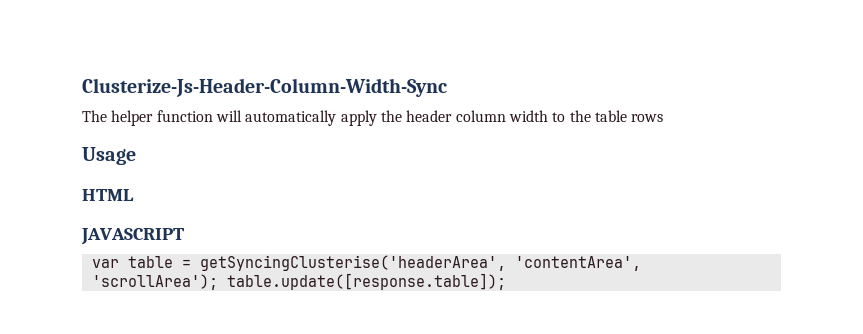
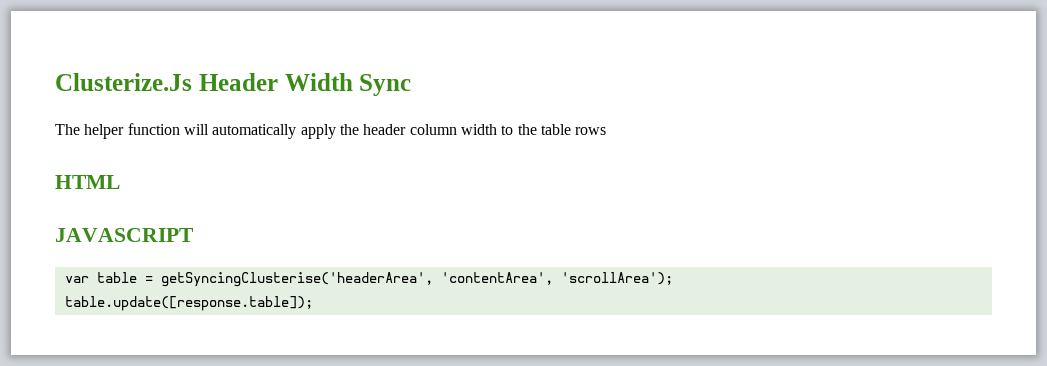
- Clusterize-Js-Header-Column-Width-Sync
+ Clusterize.Js Header Width Sync
- Usage
- var table = getSyncingClusterise('headerArea', 'contentArea', 'scrollArea'); table.update([response.table]);
+ var table = getSyncingClusterise('headerArea', 'contentArea', 'scrollArea');
+ table.update([response.table]);

